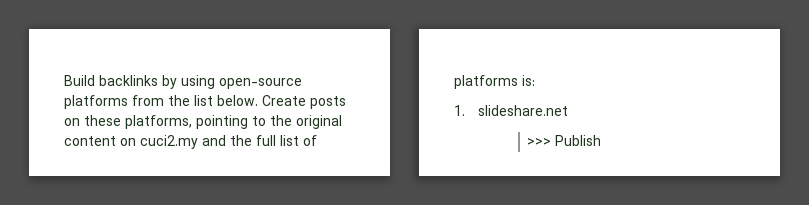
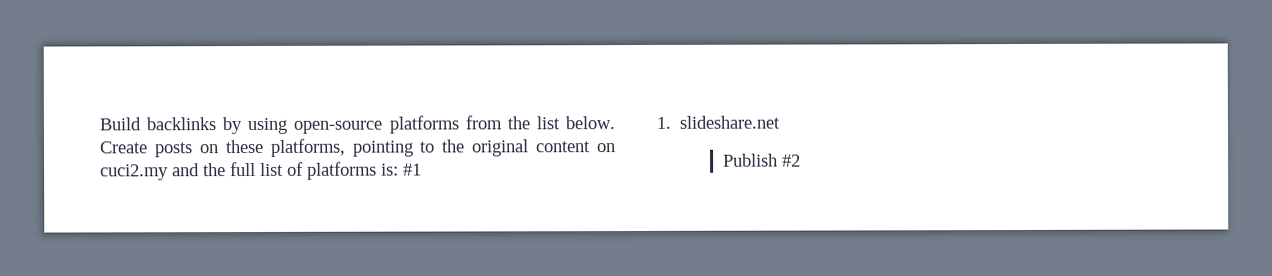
- Create posts on these platforms, pointing to the original content on cuci2.my and the full list of platforms is:
+ Create posts on these platforms, pointing to the original content on cuci2.my and the full list of platforms is: #1
- >>> Publish
+ Publish #2

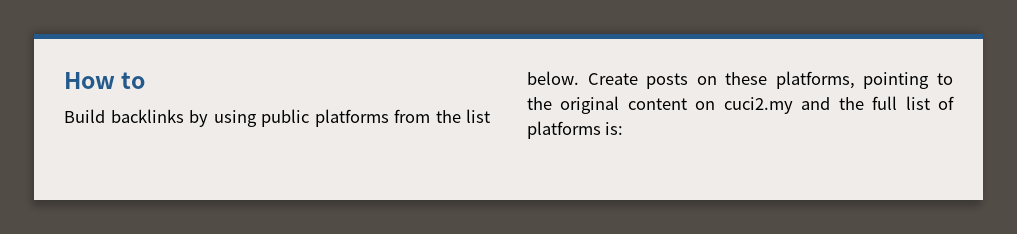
+ How to
- Build backlinks by using open-source platforms from the list below.
+ Build backlinks by using public platforms from the list below.
- Create posts on these platforms, pointing to the original content on cuci2.my and the full list of platforms is: #1
- 1. slideshare.net
- Publish #2
+ Create posts on these platforms, pointing to the original content on cuci2.my and the full list of platforms is:

